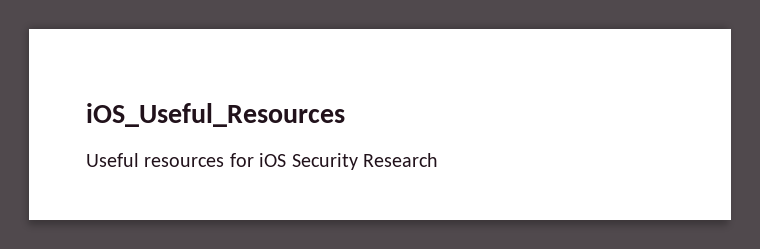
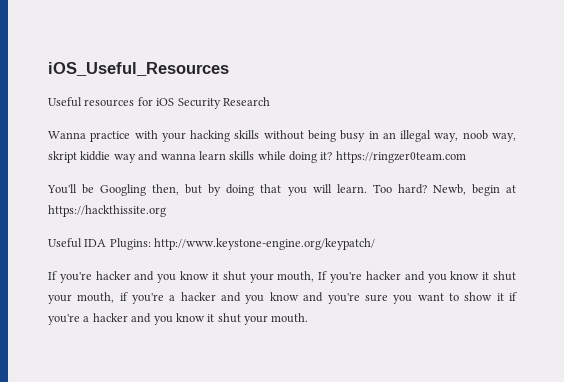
+ Wanna practice with your hacking skills without being busy in an illegal way, noob way, skript kiddie way and wanna learn skills while doing it? https://ringzer0team.com
+ You'll be Googling then, but by doing that you will learn. Too hard? Newb, begin at https://hackthissite.org
+ Useful IDA Plugins: http://www.keystone-engine.org/keypatch/
+ If you're hacker and you know it shut your mouth, If you're hacker and you know it shut your mouth, if you're a hacker and you know and you're sure you want to show it if you're a hacker and you know it shut your mouth.

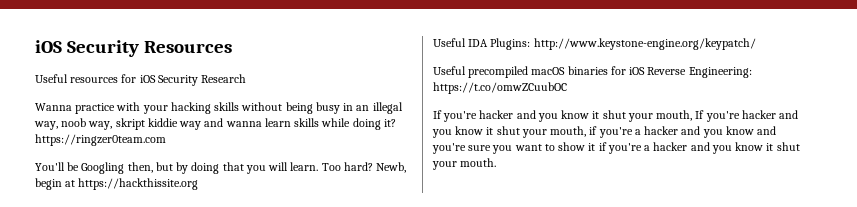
- iOS_Useful_Resources
+ iOS Security Resources
+ Useful precompiled macOS binaries for iOS Reverse Engineering: https://t.co/omwZCuubOC

